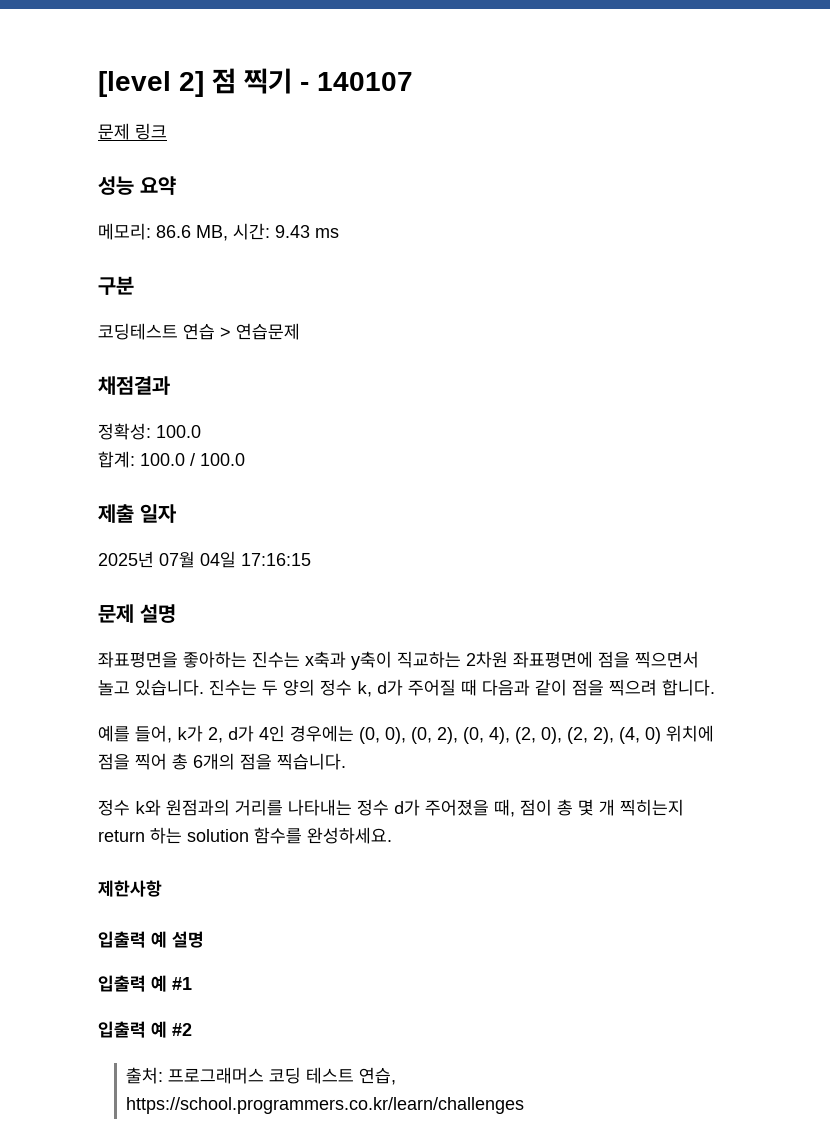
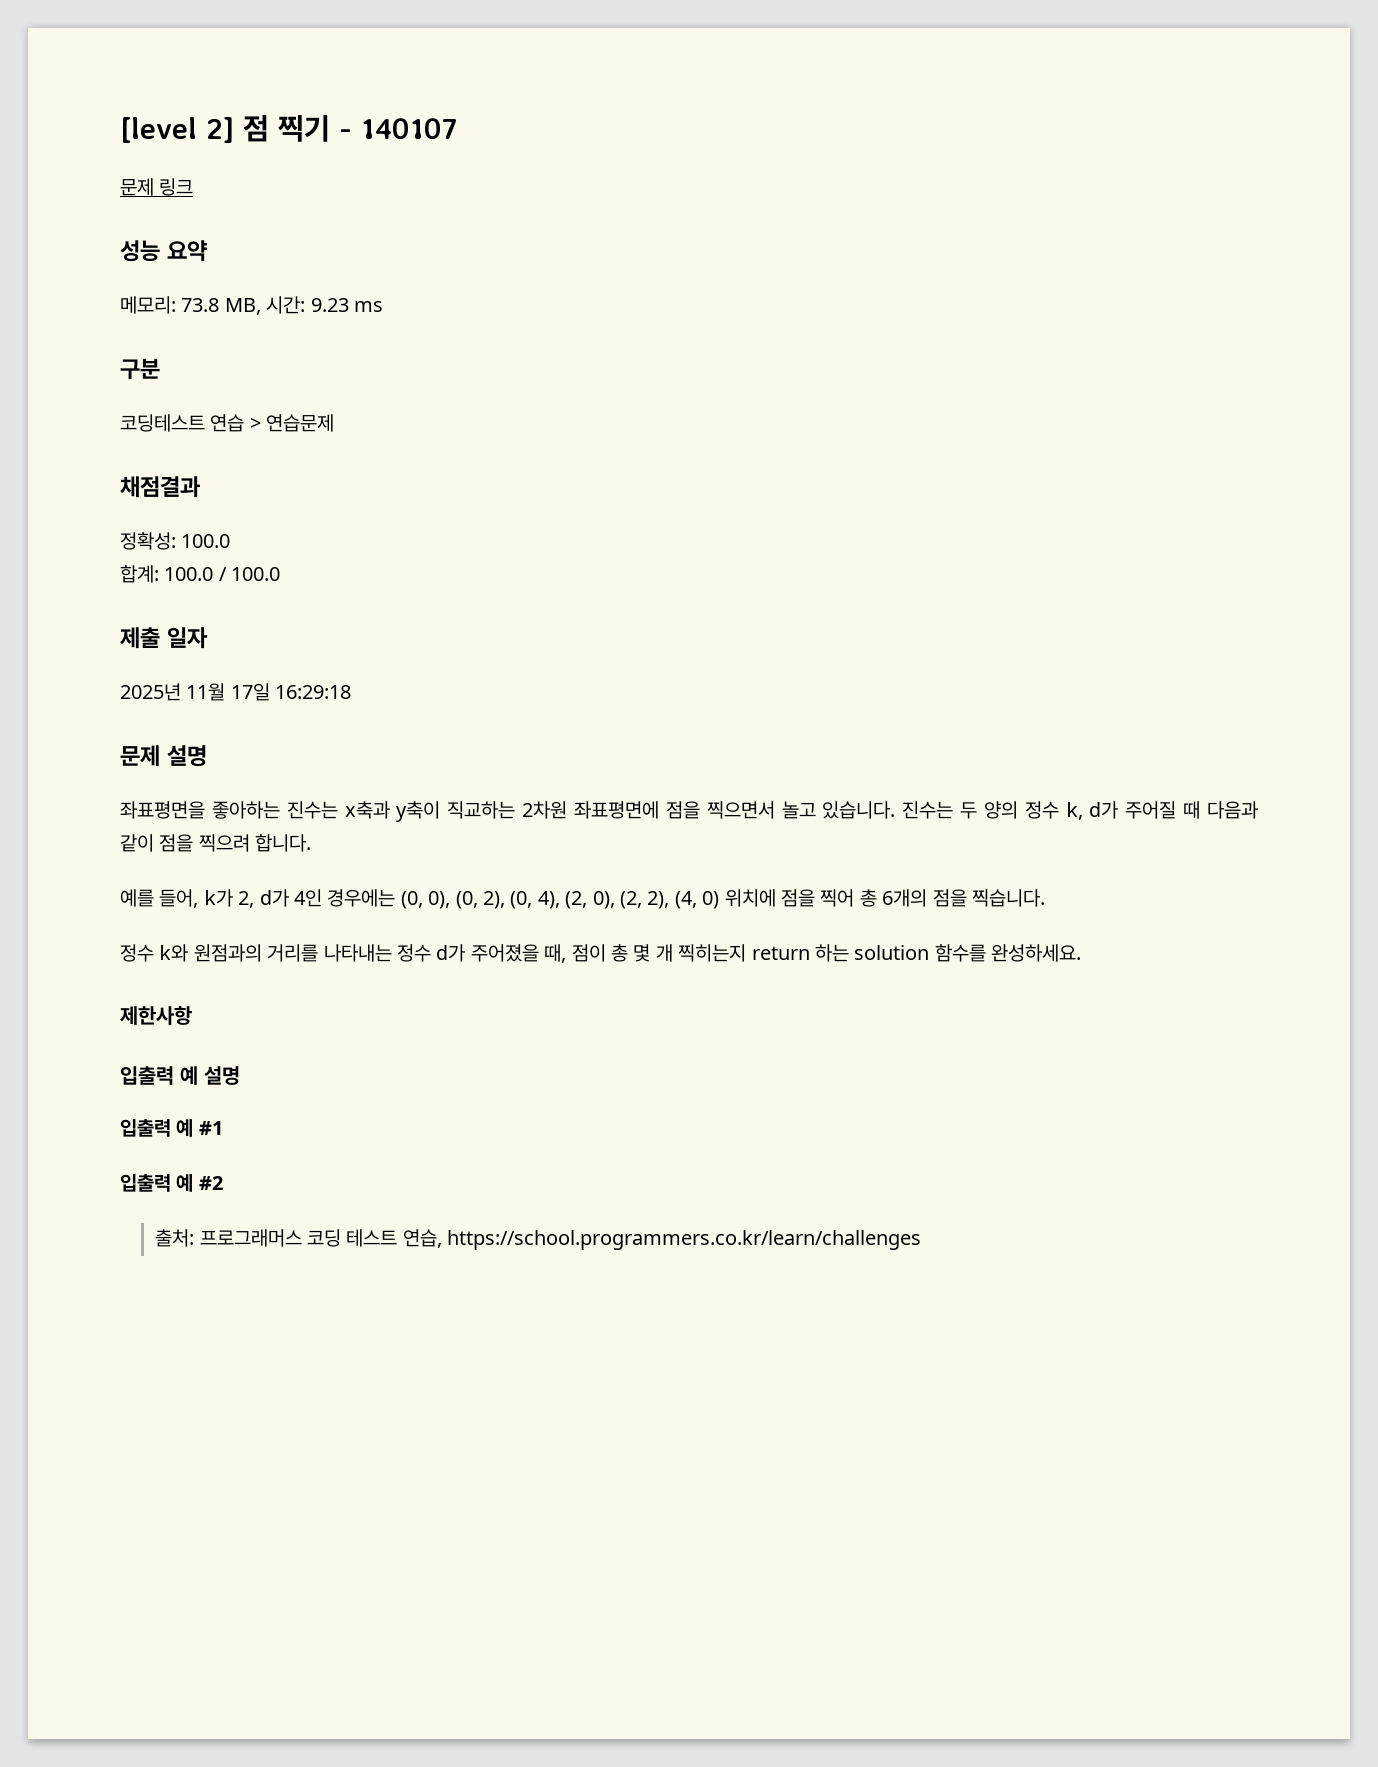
- 메모리: 86.6 MB, 시간: 9.43 ms
+ 메모리: 73.8 MB, 시간: 9.23 ms
- 2025년 07월 04일 17:16:15
+ 2025년 11월 17일 16:29:18

